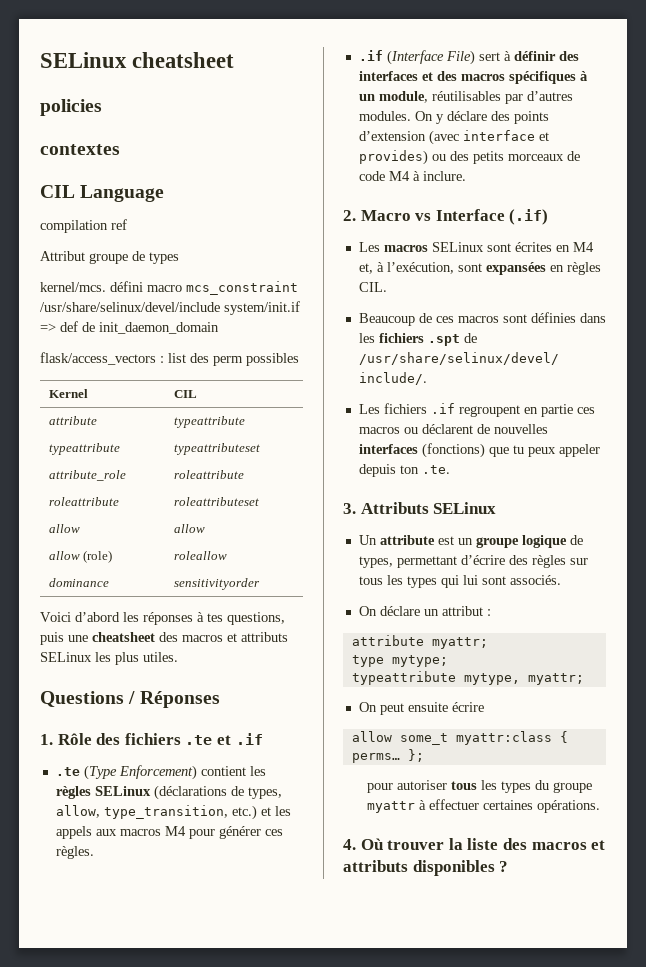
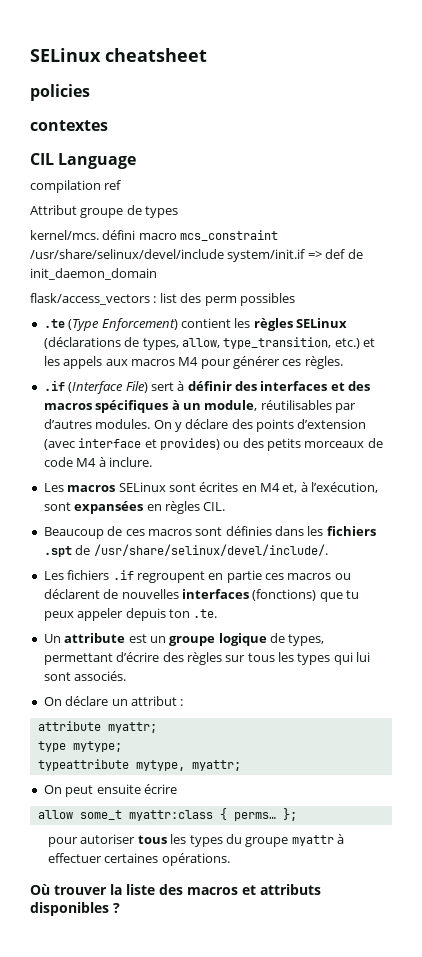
- Kernel | CIL
- attribute | typeattribute
- typeattribute | typeattributeset
- attribute_role | roleattribute
- roleattribute | roleattributeset
- allow | allow
- allow (role) | roleallow
- dominance | sensitivityorder
- Voici d’abord les réponses à tes questions, puis une cheatsheet des macros et attributs SELinux les plus utiles.
- Questions / Réponses
- 1. Rôle des fichiers .te et .if
- 2. Macro vs Interface (.if)
- 3. Attributs SELinux
- 4. Où trouver la liste des macros et attributs disponibles ?
+ Où trouver la liste des macros et attributs disponibles ?

